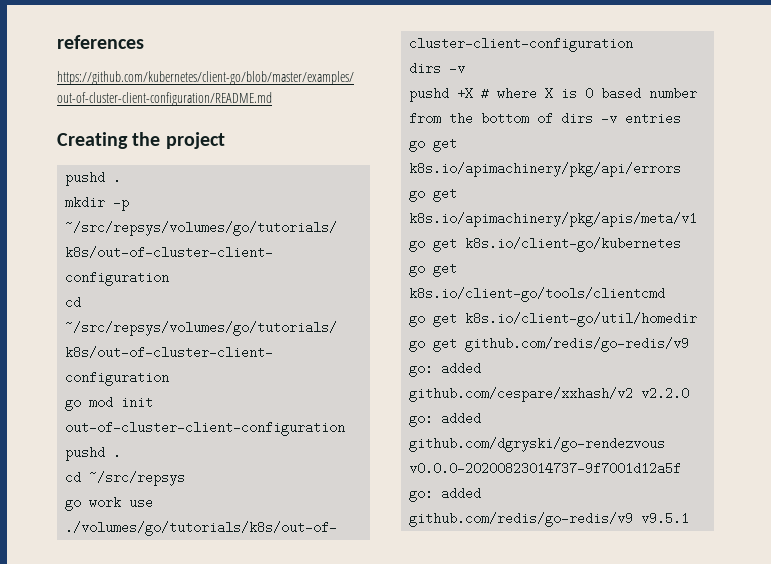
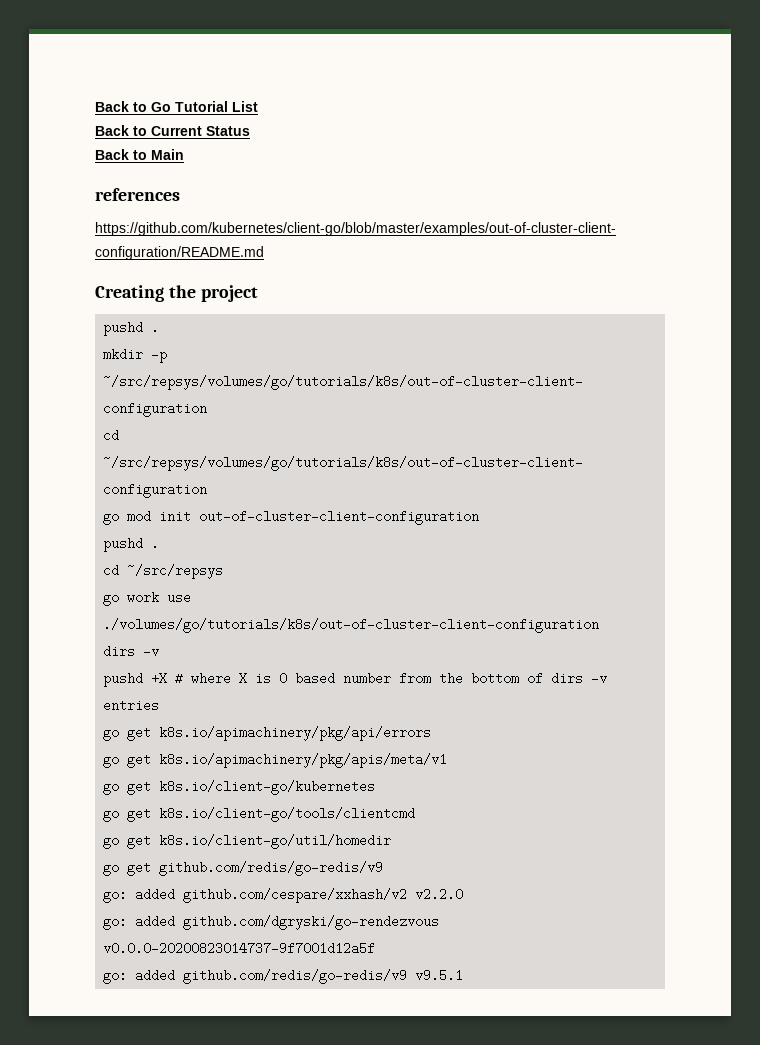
+ Back to Go Tutorial List
+ Back to Current Status
+ Back to Main

